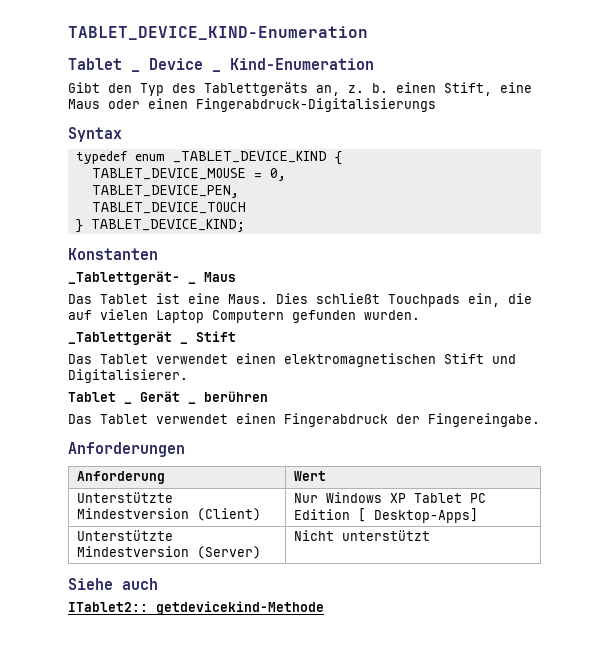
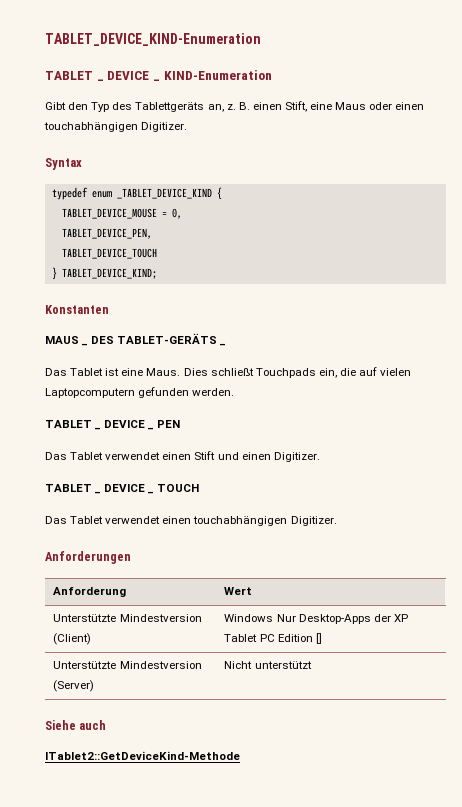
- Tablet _ Device _ Kind-Enumeration
+ TABLET _ DEVICE _ KIND-Enumeration
- Gibt den Typ des Tablettgeräts an, z. b. einen Stift, eine Maus oder einen Fingerabdruck-Digitalisierungs
+ Gibt den Typ des Tablettgeräts an, z. B. einen Stift, eine Maus oder einen touchabhängigen Digitizer.
- _Tablettgerät- _ Maus
+ MAUS _ DES TABLET-GERÄTS _
- Dies schließt Touchpads ein, die auf vielen Laptop Computern gefunden wurden.
- _Tablettgerät _ Stift
- Das Tablet verwendet einen elektromagnetischen Stift und Digitalisierer.
- Tablet _ Gerät _ berühren
- Das Tablet verwendet einen Fingerabdruck der Fingereingabe.
+ Dies schließt Touchpads ein, die auf vielen Laptopcomputern gefunden werden.
+ TABLET _ DEVICE _ PEN
+ Das Tablet verwendet einen Stift und einen Digitizer.
+ TABLET _ DEVICE _ TOUCH
+ Das Tablet verwendet einen touchabhängigen Digitizer.
- Unterstützte Mindestversion (Client) | Nur Windows XP Tablet PC Edition [ Desktop-Apps]
+ Unterstützte Mindestversion (Client) | Windows Nur Desktop-Apps der XP Tablet PC Edition []
- ITablet2:: getdevicekind-Methode
+ ITablet2::GetDeviceKind-Methode

